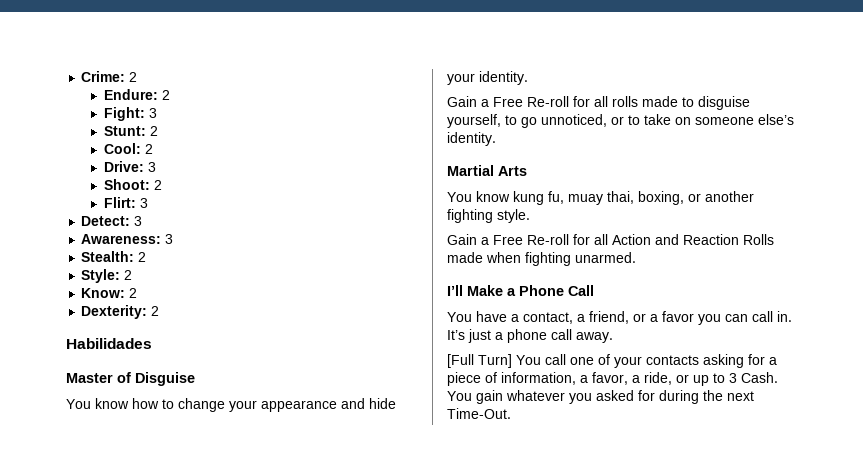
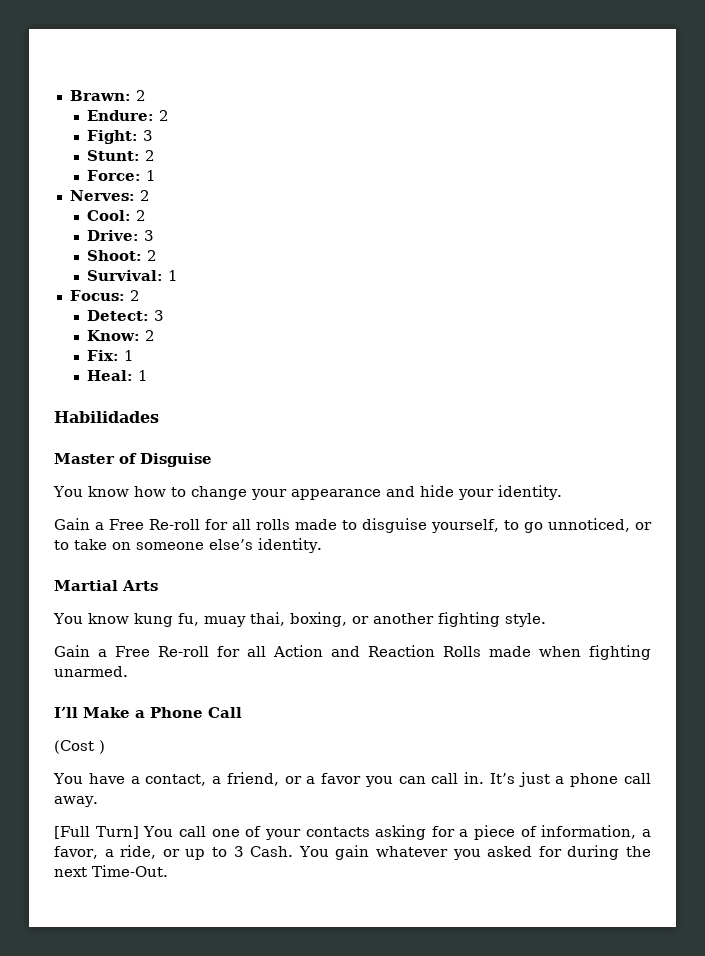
- Crime: 2
+ Brawn: 2
+ Force: 1
+ Nerves: 2
- Flirt: 3
+ Survival: 1
+ Focus: 2
  Detect: 3
- Awareness: 3
- Stealth: 2
- Style: 2
  Know: 2
- Dexterity: 2
+ Fix: 1
+ Heal: 1
+ (Cost )

